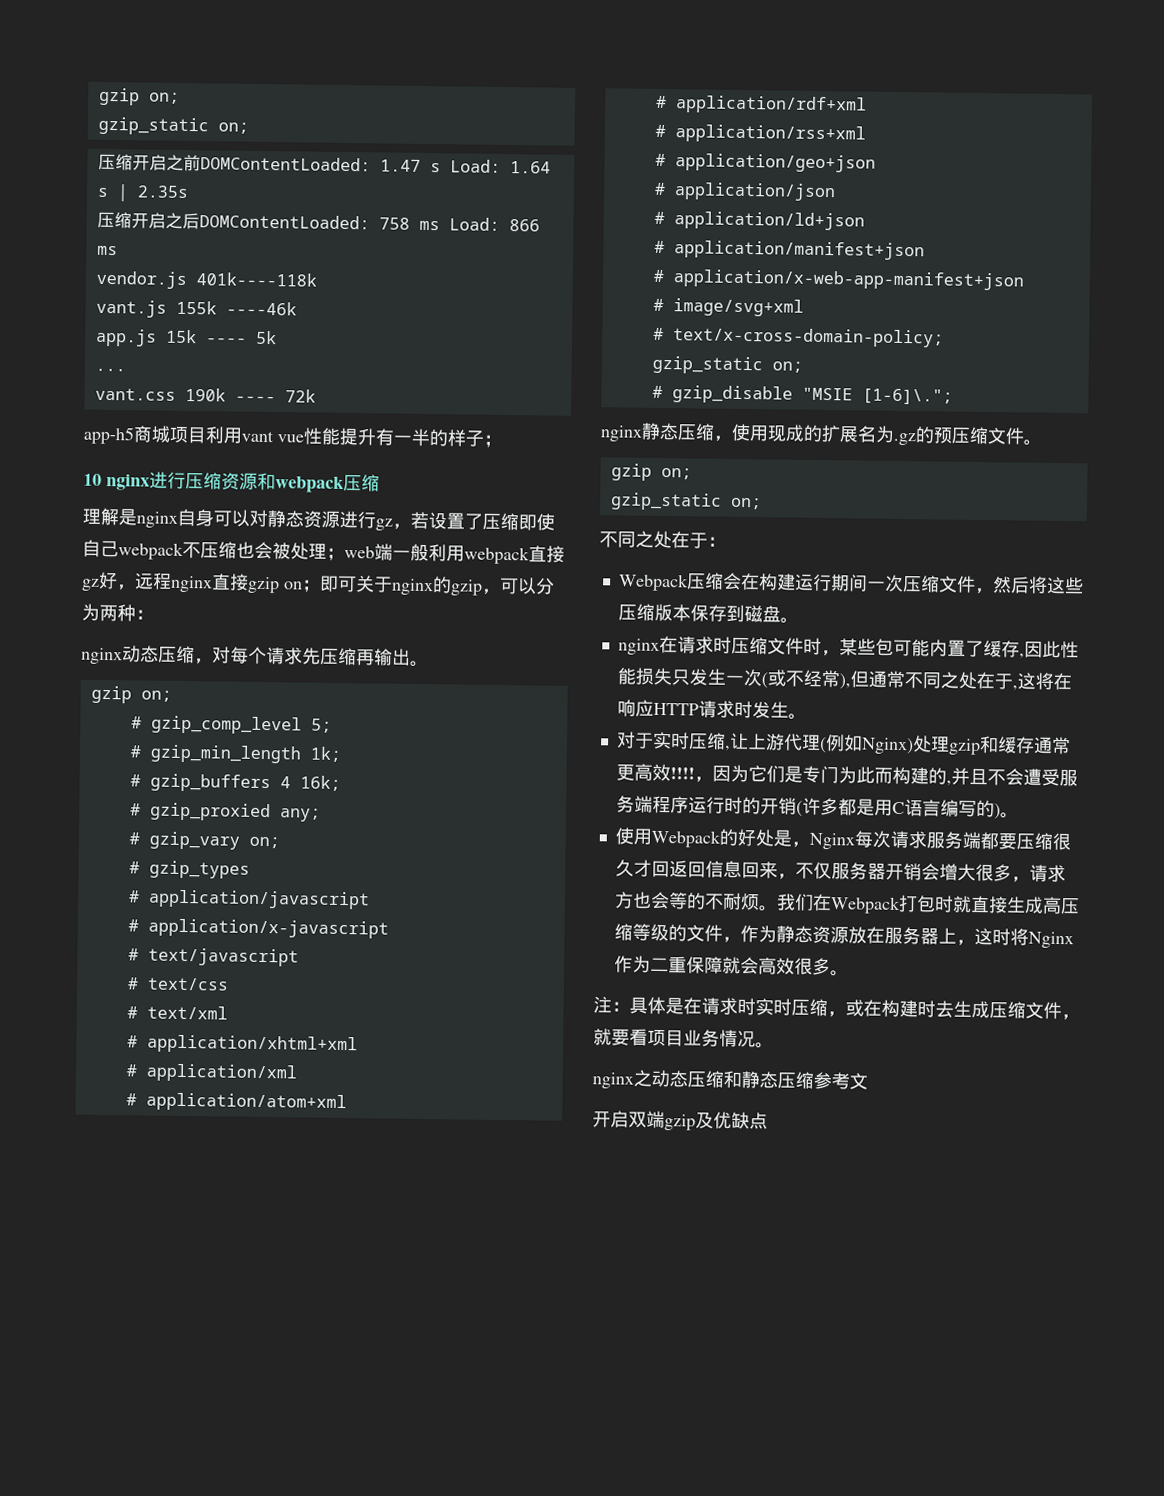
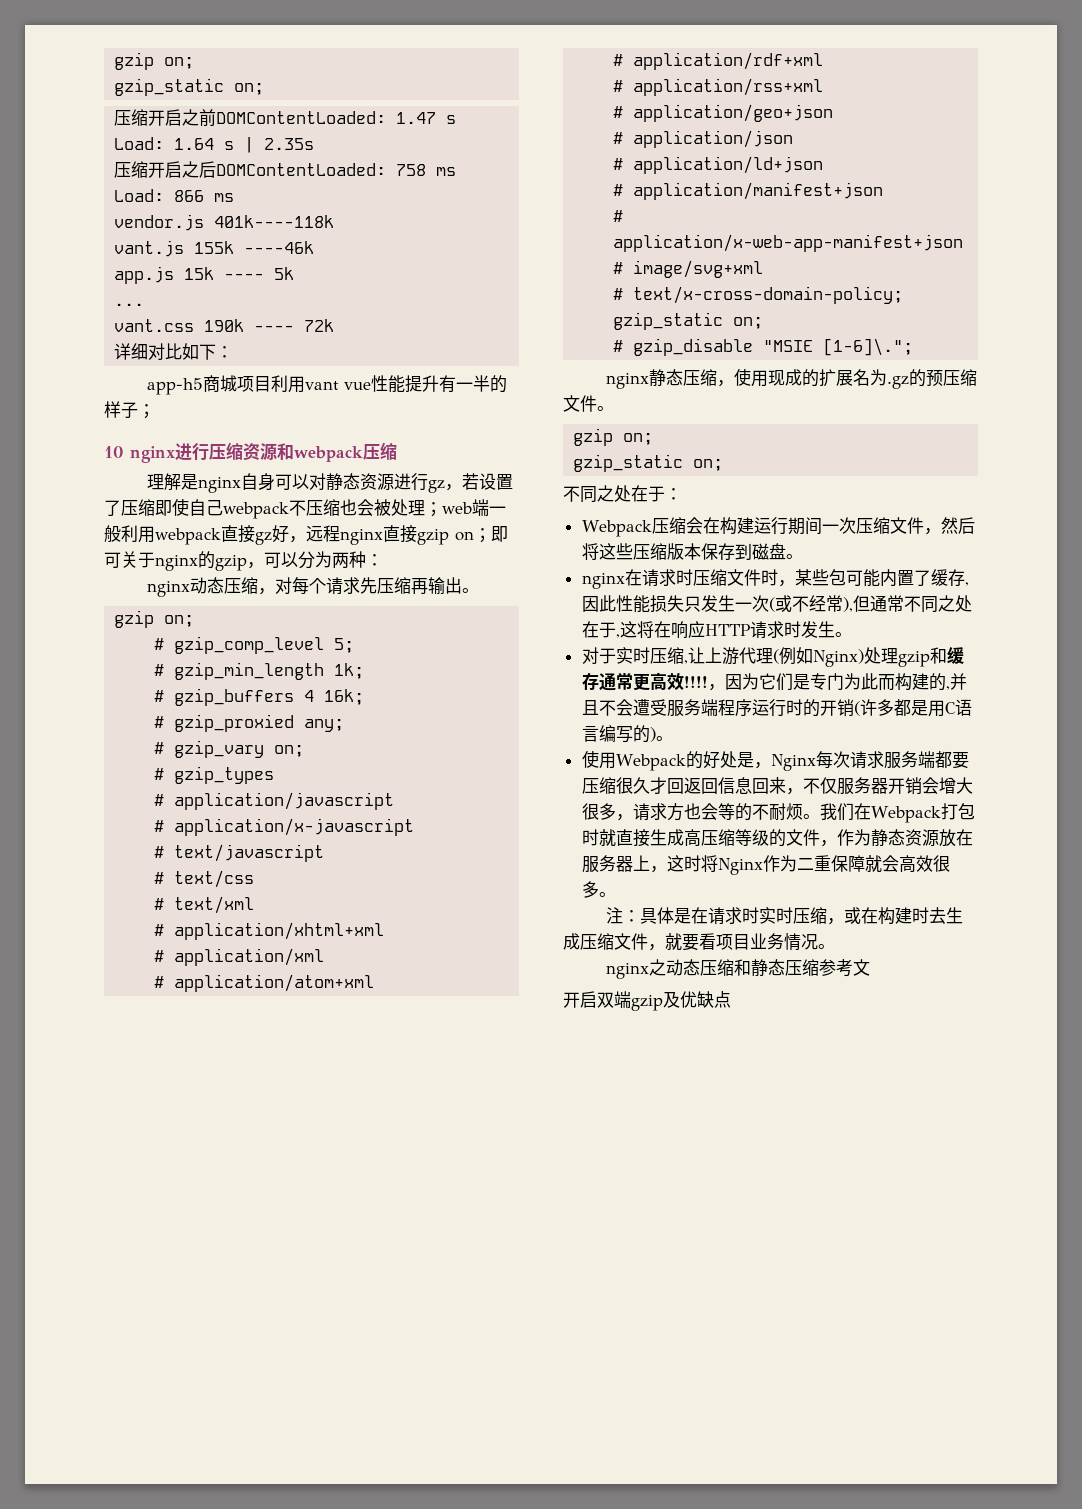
+ 详细对比如下：

